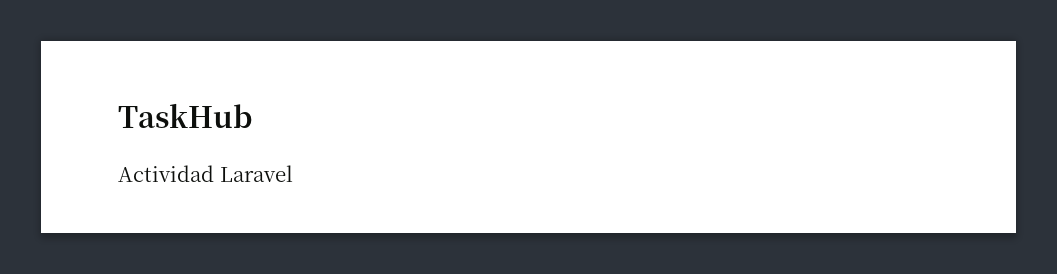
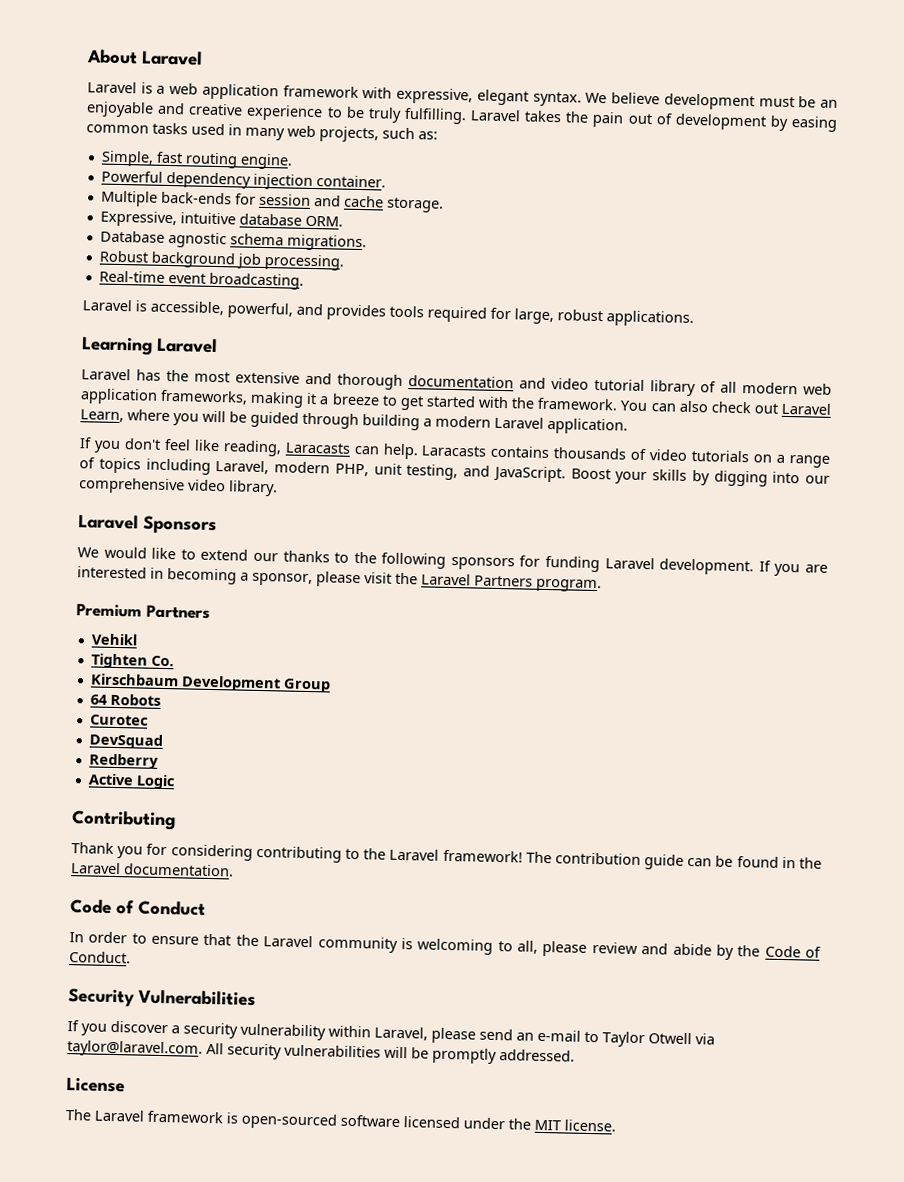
- TaskHub
- Actividad Laravel
+ About Laravel
+ Laravel is a web application framework with expressive, elegant syntax. We believe development must be an enjoyable and creative experience to be truly fulfilling. Laravel takes the pain out of development by easing common tasks used in many web projects, such as:
+ Simple, fast routing engine.
+ Powerful dependency injection container.
+ Multiple back-ends for session and cache storage.
+ Expressive, intuitive database ORM.
+ Database agnostic schema migrations.
+ Robust background job processing.
+ Real-time event broadcasting.
+ Laravel is accessible, powerful, and provides tools required for large, robust applications.
+ Learning Laravel
+ Laravel has the most extensive and thorough documentation and video tutorial library of all modern web application frameworks, making it a breeze to get started with the framework. You can also check out Laravel Learn, where you will be guided through building a modern Laravel application.
+ If you don't feel like reading, Laracasts can help. Laracasts contains thousands of video tutorials on a range of topics including Laravel, modern PHP, unit testing, and JavaScript. Boost your skills by digging into our comprehensive video library.
+ Laravel Sponsors
+ We would like to extend our thanks to the following sponsors for funding Laravel development. If you are interested in becoming a sponsor, please visit the Laravel Partners program.
+ Premium Partners
+ Vehikl
+ Tighten Co.
+ Kirschbaum Development Group
+ 64 Robots
+ Curotec
+ DevSquad
+ Redberry
+ Active Logic
+ Contributing
+ Thank you for considering contributing to the Laravel framework! The contribution guide can be found in the Laravel documentation.
+ Code of Conduct
+ In order to ensure that the Laravel community is welcoming to all, please review and abide by the Code of Conduct.
+ Security Vulnerabilities
+ If you discover a security vulnerability within Laravel, please send an e-mail to Taylor Otwell via taylor@laravel.com. All security vulnerabilities will be promptly addressed.
+ License
+ The Laravel framework is open-sourced software licensed under the MIT license.

